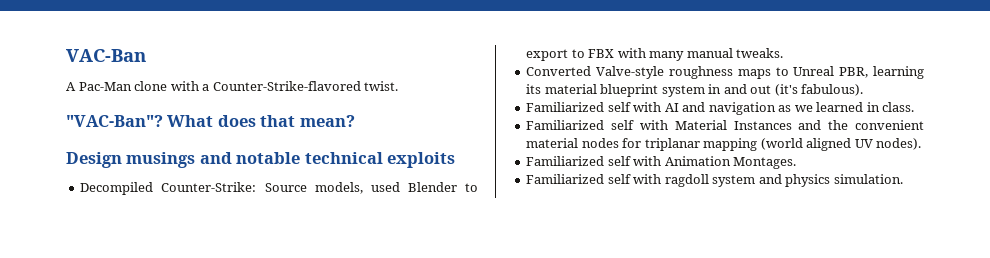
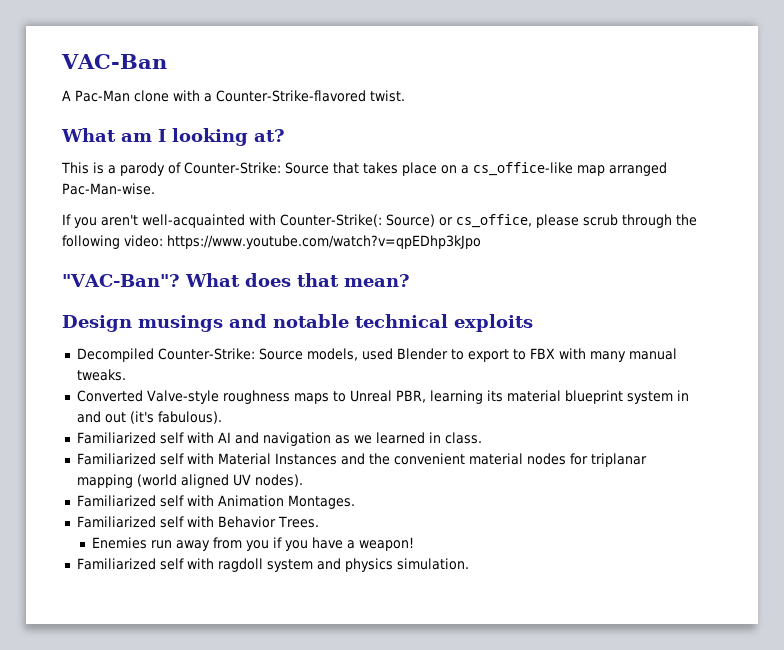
+ What am I looking at?
+ This is a parody of Counter-Strike: Source that takes place on a cs_office-like map arranged Pac-Man-wise.
+ If you aren't well-acquainted with Counter-Strike(: Source) or cs_office, please scrub through the following video: https://www.youtube.com/watch?v=qpEDhp3kJpo
+ Familiarized self with Behavior Trees.
+ Enemies run away from you if you have a weapon!

